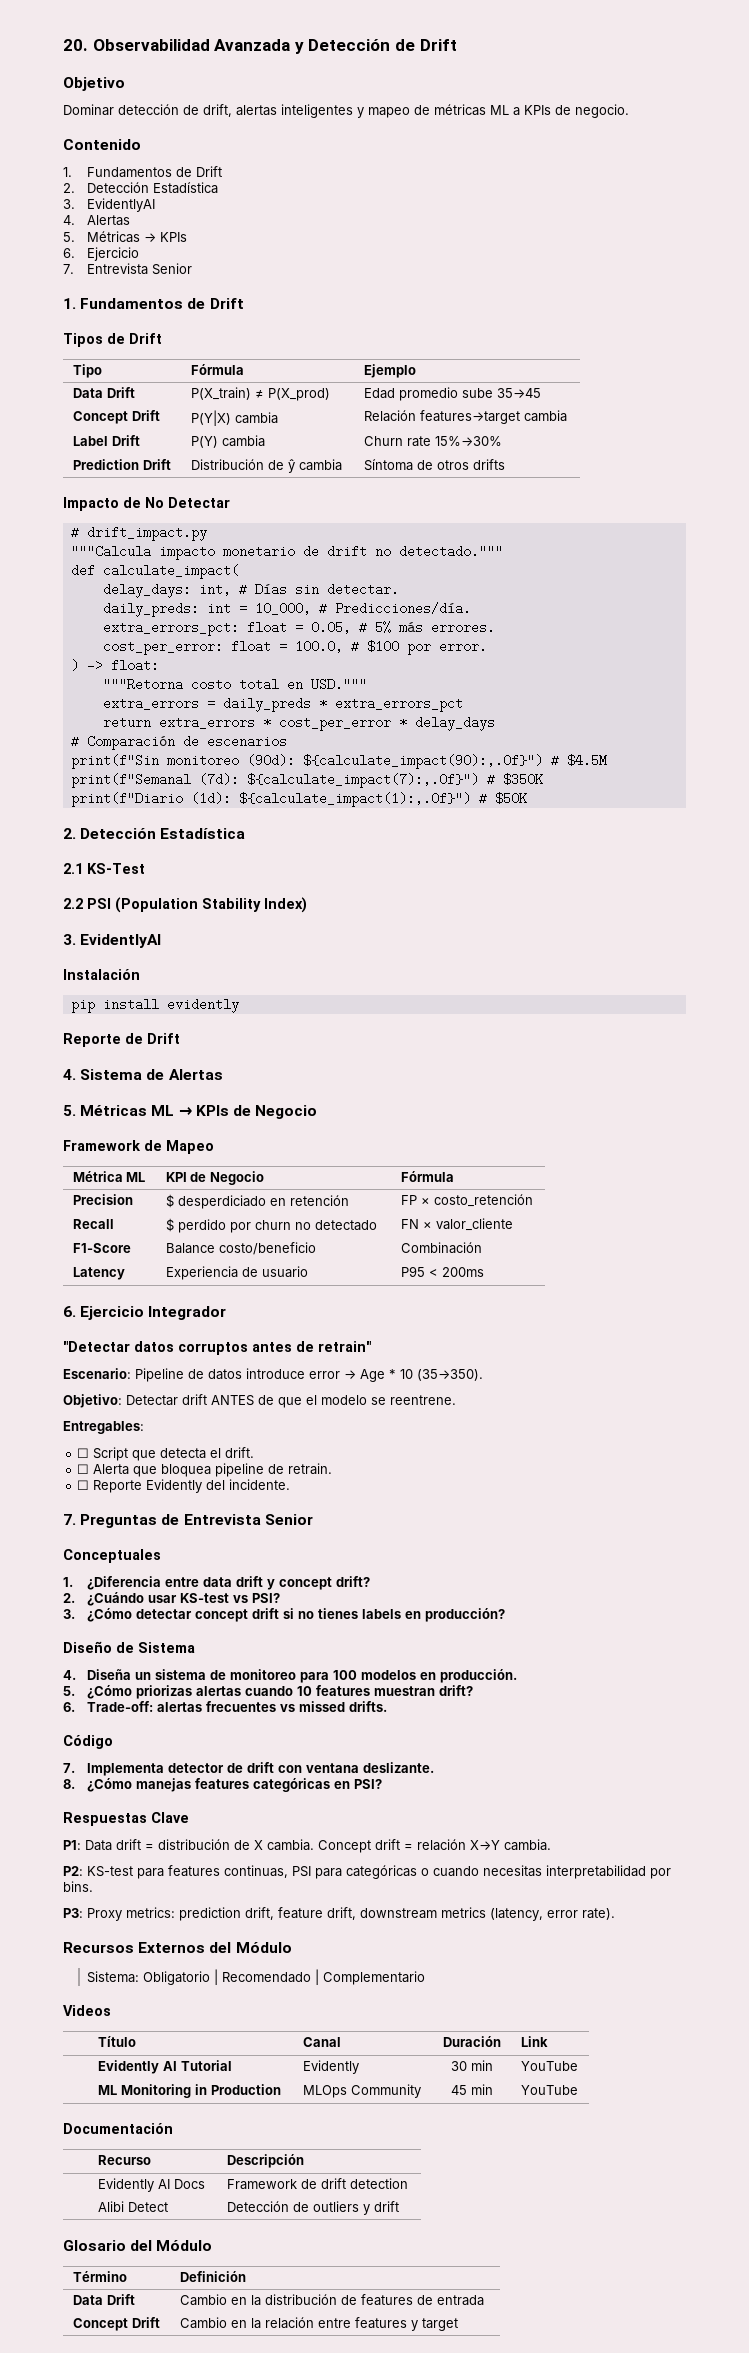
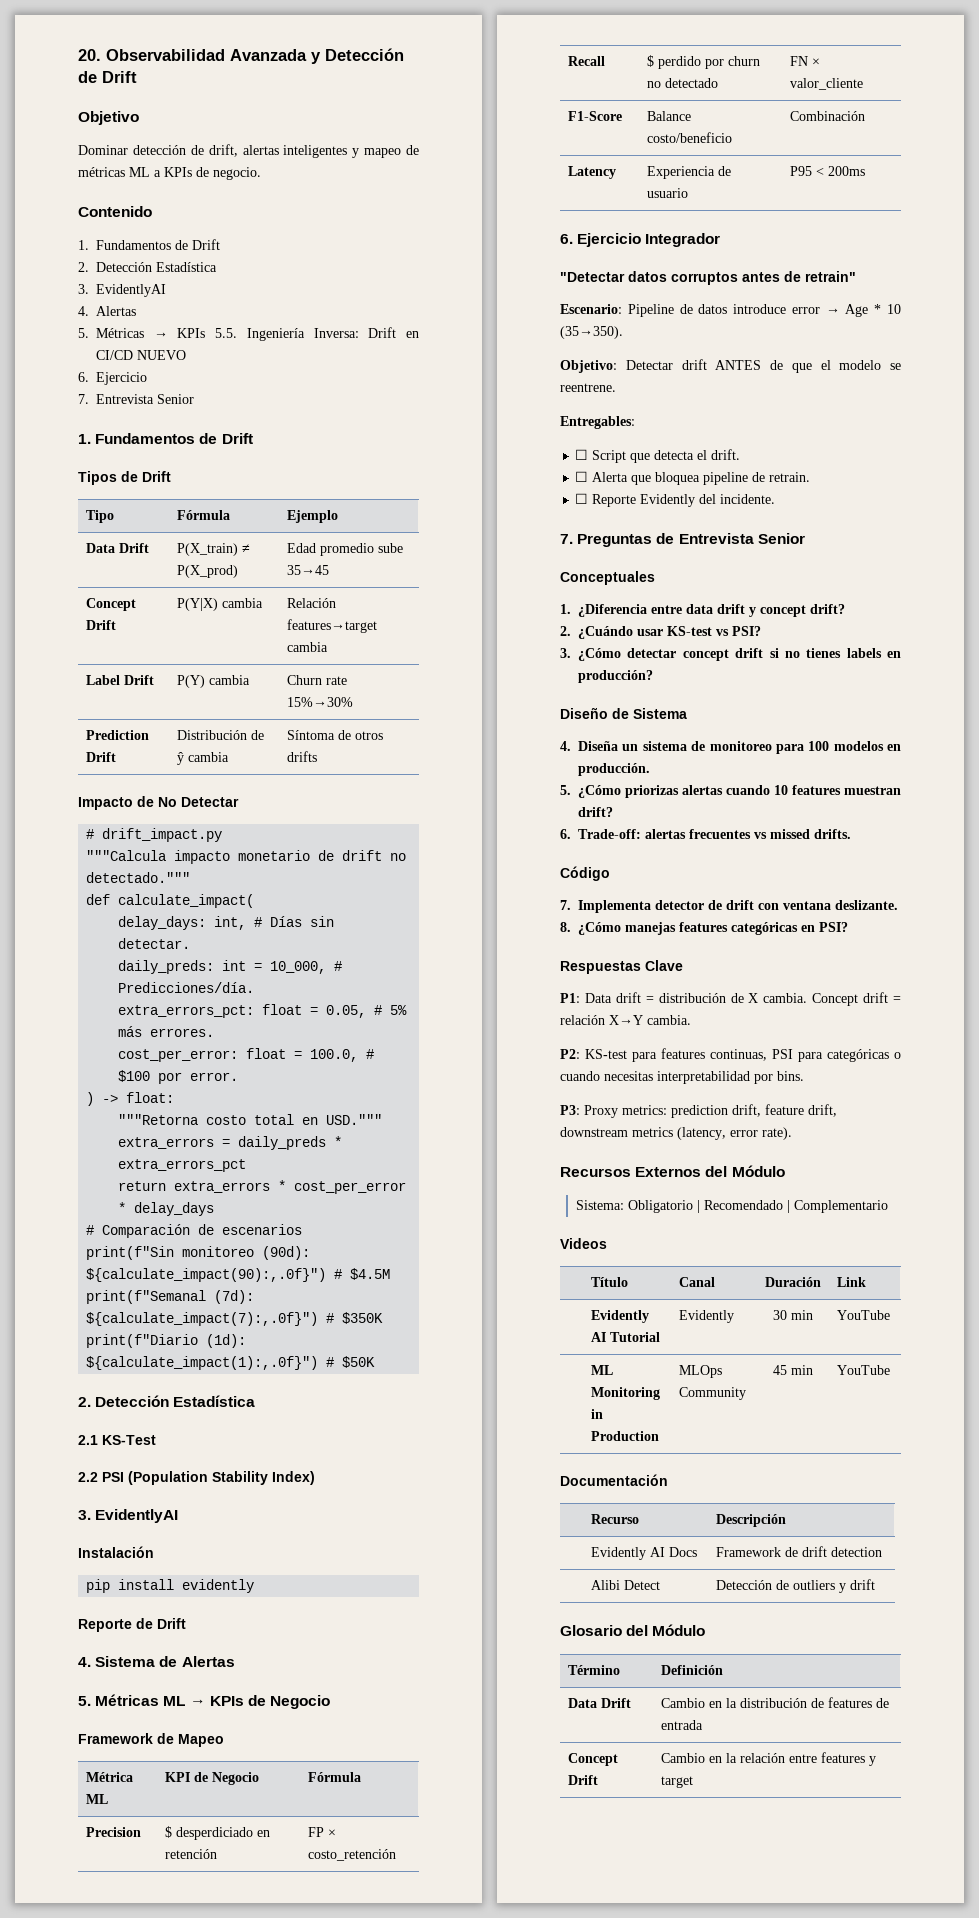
- 5. Métricas → KPIs
+ 5. Métricas → KPIs 5.5. Ingeniería Inversa: Drift en CI/CD NUEVO

